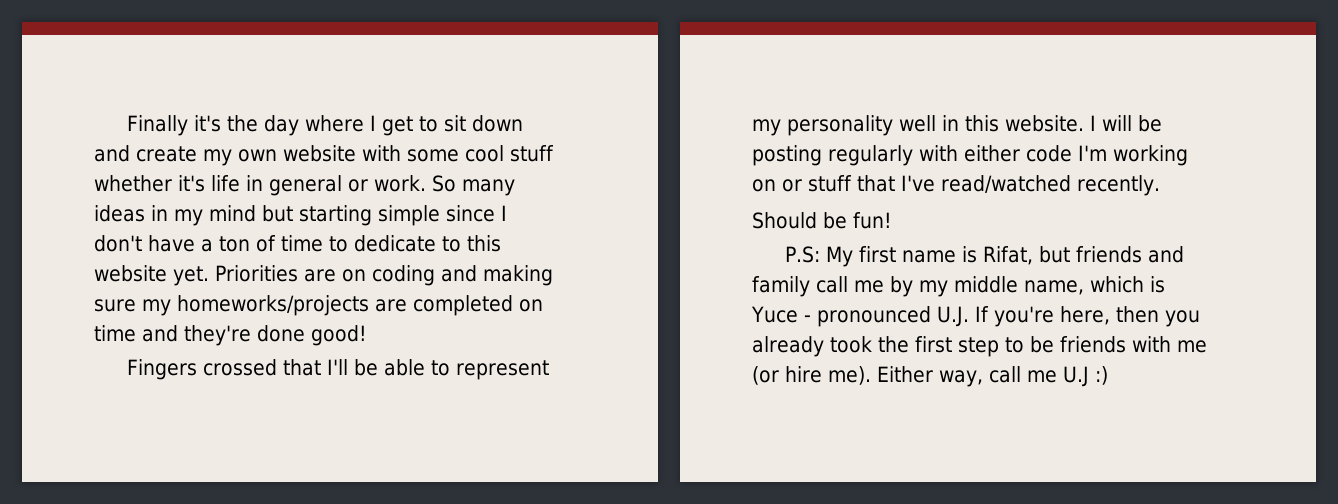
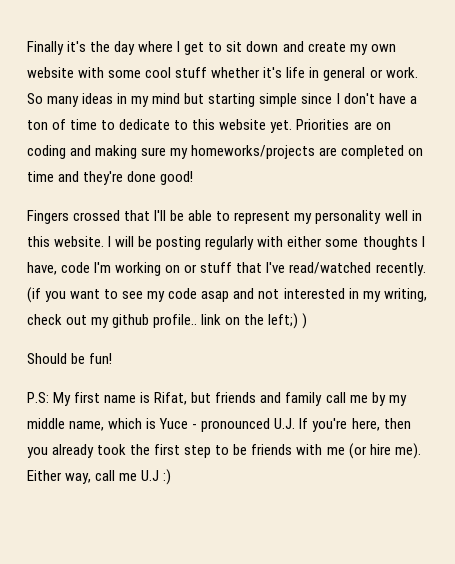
- I will be posting regularly with either code I'm working on or stuff that I've read/watched recently.
+ I will be posting regularly with either some thoughts I have, code I'm working on or stuff that I've read/watched recently. (if you want to see my code asap and not interested in my writing, check out my github profile.. link on the left;) )

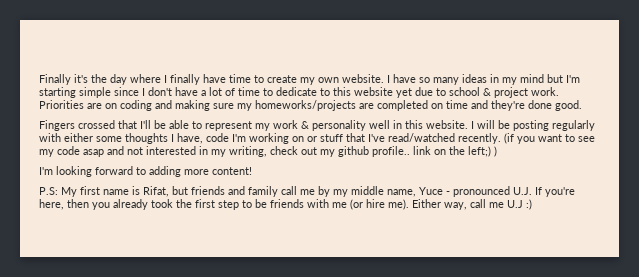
- Finally it's the day where I get to sit down and create my own website with some cool stuff whether it's life in general or work. So many ideas in my mind but starting simple since I don't have a ton of time to dedicate to this website yet.
+ Finally it's the day where I finally have time to create my own website. I have so many ideas in my mind but I'm starting simple since I don't have a lot of time to dedicate to this website yet due to school & project work.
- Priorities are on coding and making sure my homeworks/projects are completed on time and they're done good!
+ Priorities are on coding and making sure my homeworks/projects are completed on time and they're done good.
- Fingers crossed that I'll be able to represent my personality well in this website.
+ Fingers crossed that I'll be able to represent my work & personality well in this website.
- Should be fun!
+ I'm looking forward to adding more content!
- P.S: My first name is Rifat, but friends and family call me by my middle name, which is Yuce - pronounced U.J. If you're here, then you already took the first step to be friends with me (or hire me).
+ P.S: My first name is Rifat, but friends and family call me by my middle name, Yuce - pronounced U.J. If you're here, then you already took the first step to be friends with me (or hire me).

